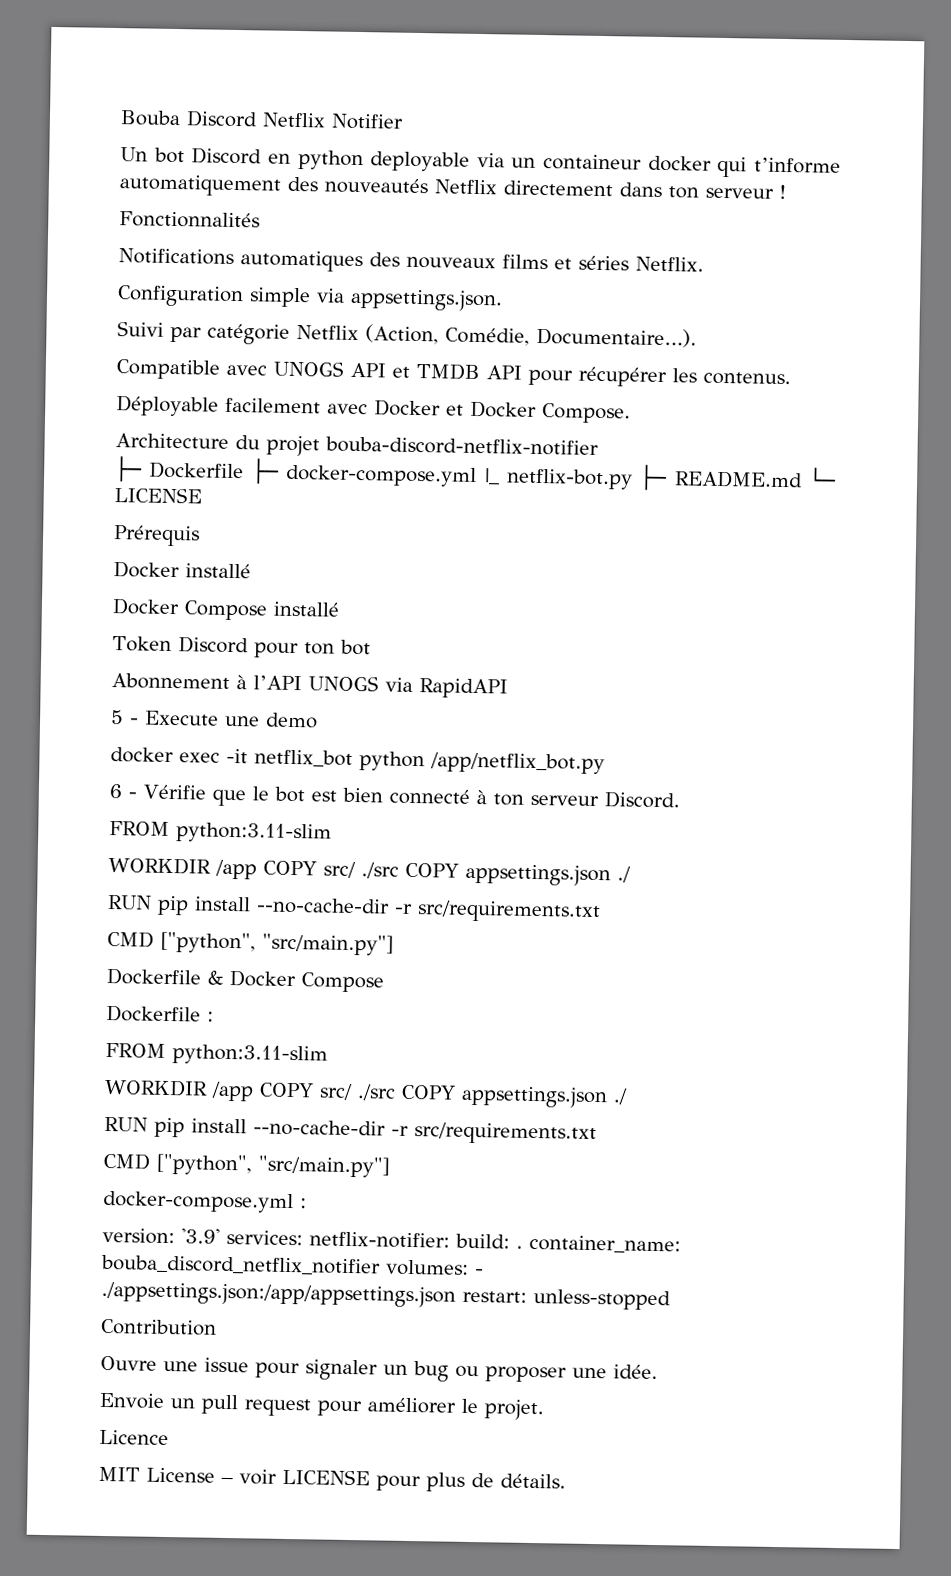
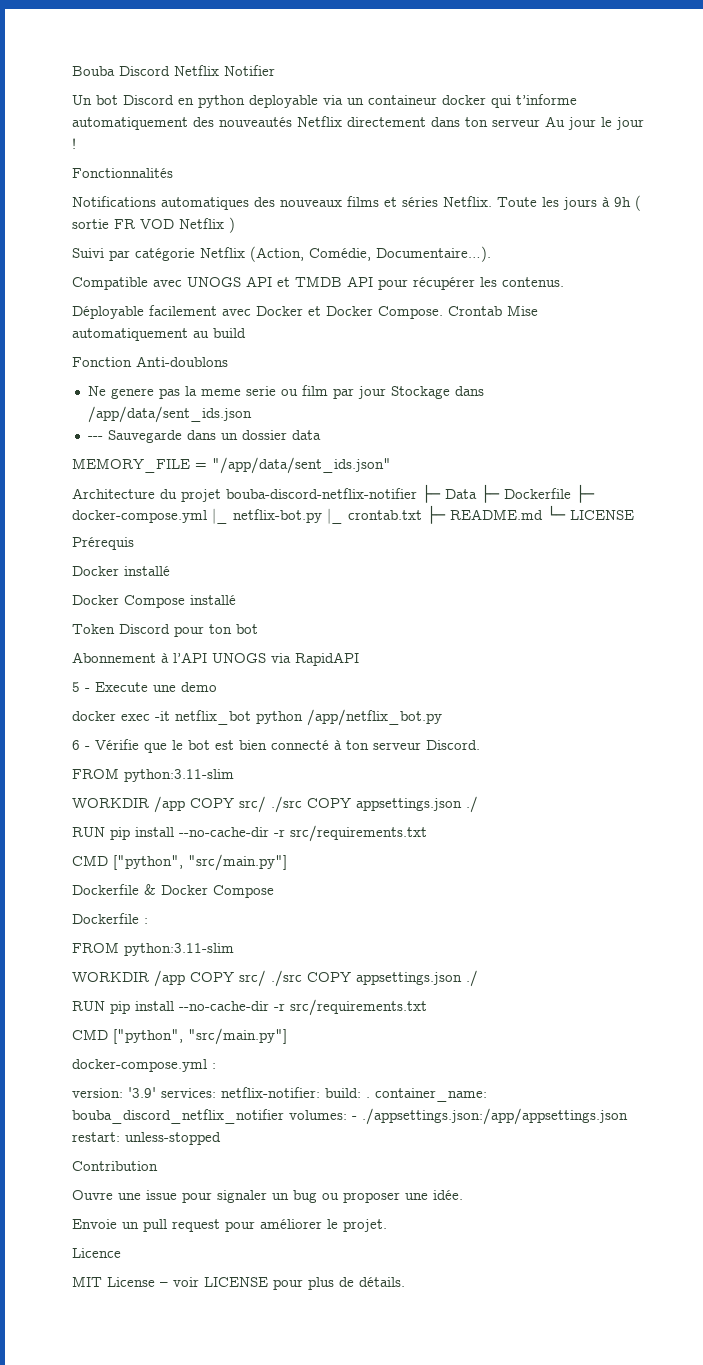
- Un bot Discord en python deployable via un containeur docker qui t’informe automatiquement des nouveautés Netflix directement dans ton serveur !
+ Un bot Discord en python deployable via un containeur docker qui t’informe automatiquement des nouveautés Netflix directement dans ton serveur Au jour le jour !
- Notifications automatiques des nouveaux films et séries Netflix.
- Configuration simple via appsettings.json.
+ Notifications automatiques des nouveaux films et séries Netflix. Toute les jours à 9h ( sortie FR VOD Netflix )
+ Crontab Mise automatiquement au build
+ Fonction Anti-doublons
+ Ne genere pas la meme serie ou film par jour Stockage dans /app/data/sent_ids.json
+ --- Sauvegarde dans un dossier data
+ MEMORY_FILE = "/app/data/sent_ids.json"
- Architecture du projet bouba-discord-netflix-notifier
- ├─ Dockerfile ├─ docker-compose.yml |_ netflix-bot.py ├─ README.md └─ LICENSE
+ Architecture du projet bouba-discord-netflix-notifier ├─ Data ├─ Dockerfile ├─ docker-compose.yml |_ netflix-bot.py |_ crontab.txt ├─ README.md └─ LICENSE

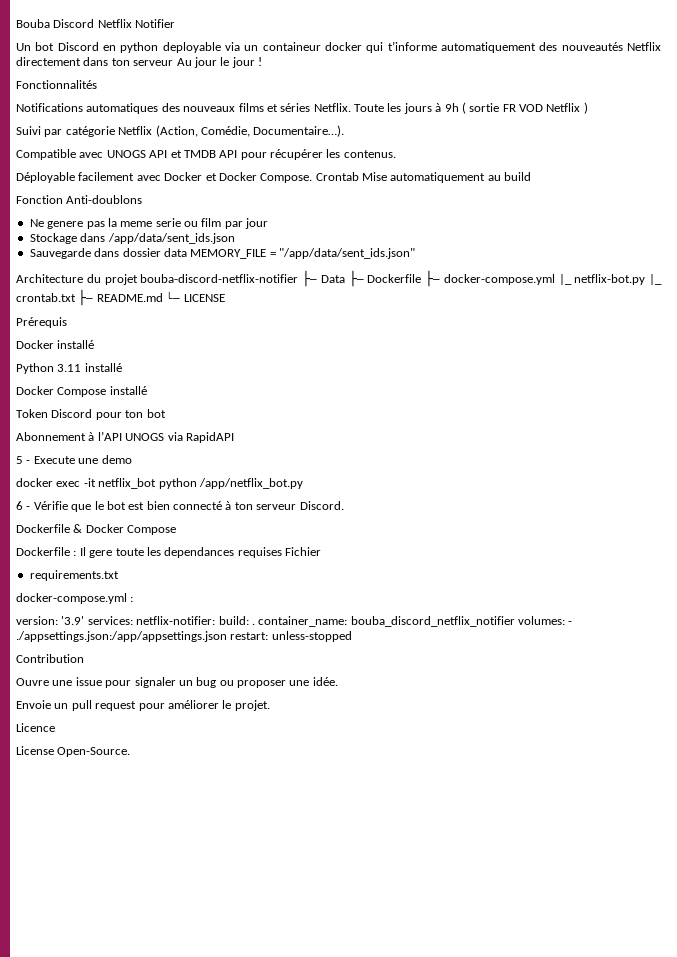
- Ne genere pas la meme serie ou film par jour Stockage dans /app/data/sent_ids.json
+ Ne genere pas la meme serie ou film par jour
+ Stockage dans /app/data/sent_ids.json
- --- Sauvegarde dans un dossier data
- MEMORY_FILE = "/app/data/sent_ids.json"
+ Sauvegarde dans dossier data MEMORY_FILE = "/app/data/sent_ids.json"
+ Python 3.11 installé
  6 - Vérifie que le bot est bien connecté à ton serveur Discord.
- FROM python:3.11-slim
- WORKDIR /app COPY src/ ./src COPY appsettings.json ./
- RUN pip install --no-cache-dir -r src/requirements.txt
- CMD ["python", "src/main.py"]
- Dockerfile :
- FROM python:3.11-slim
- WORKDIR /app COPY src/ ./src COPY appsettings.json ./
- RUN pip install --no-cache-dir -r src/requirements.txt
- CMD ["python", "src/main.py"]
+ Dockerfile : Il gere toute les dependances requises Fichier
+ requirements.txt
- MIT License – voir LICENSE pour plus de détails.
+ License Open-Source.

